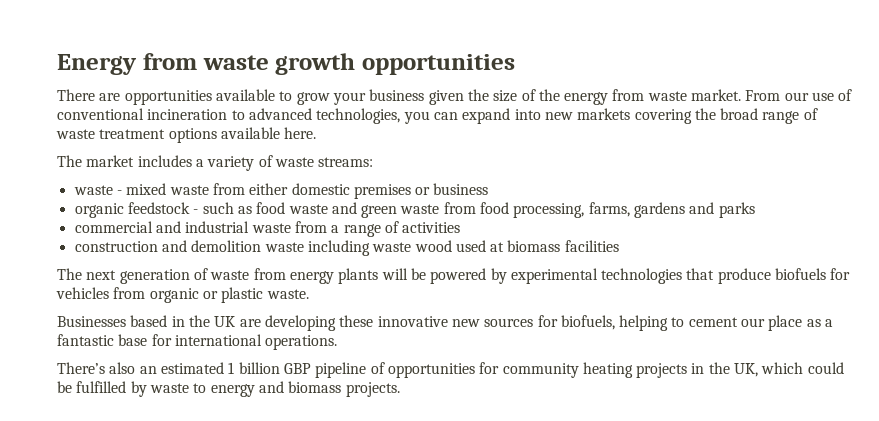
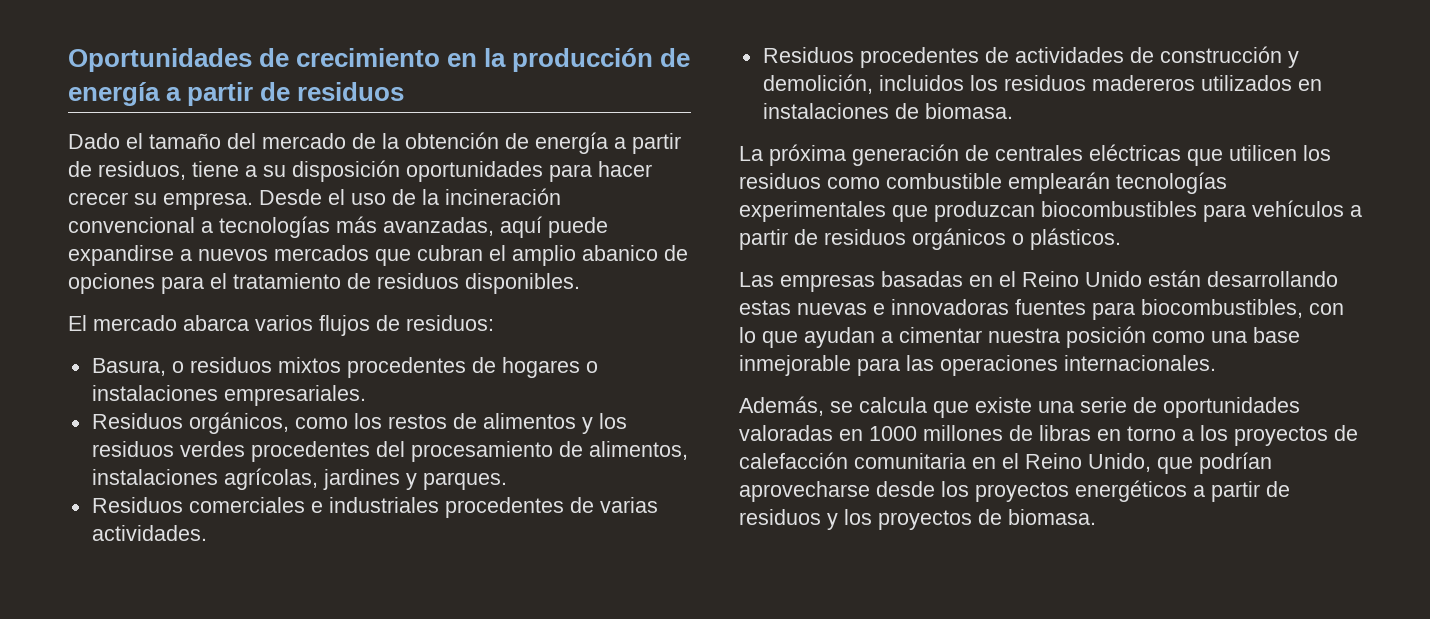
- Energy from waste growth opportunities
- There are opportunities available to grow your business given the size of the energy from waste market. From our use of conventional incineration to advanced technologies, you can expand into new markets covering the broad range of waste treatment options available here.
- The market includes a variety of waste streams:
- waste - mixed waste from either domestic premises or business
- organic feedstock - such as food waste and green waste from food processing, farms, gardens and parks
- commercial and industrial waste from a range of activities
- construction and demolition waste including waste wood used at biomass facilities
- The next generation of waste from energy plants will be powered by experimental technologies that produce biofuels for vehicles from organic or plastic waste.
- Businesses based in the UK are developing these innovative new sources for biofuels, helping to cement our place as a fantastic base for international operations.
- There’s also an estimated 1 billion GBP pipeline of opportunities for community heating projects in the UK, which could be fulfilled by waste to energy and biomass projects.
+ Oportunidades de crecimiento en la producción de energía a partir de residuos
+ Dado el tamaño del mercado de la obtención de energía a partir de residuos, tiene a su disposición oportunidades para hacer crecer su empresa. Desde el uso de la incineración convencional a tecnologías más avanzadas, aquí puede expandirse a nuevos mercados que cubran el amplio abanico de opciones para el tratamiento de residuos disponibles.
+ El mercado abarca varios flujos de residuos:
+ Basura, o residuos mixtos procedentes de hogares o instalaciones empresariales.
+ Residuos orgánicos, como los restos de alimentos y los residuos verdes procedentes del procesamiento de alimentos, instalaciones agrícolas, jardines y parques.
+ Residuos comerciales e industriales procedentes de varias actividades.
+ Residuos procedentes de actividades de construcción y demolición, incluidos los residuos madereros utilizados en instalaciones de biomasa.
+ La próxima generación de centrales eléctricas que utilicen los residuos como combustible emplearán tecnologías experimentales que produzcan biocombustibles para vehículos a partir de residuos orgánicos o plásticos.
+ Las empresas basadas en el Reino Unido están desarrollando estas nuevas e innovadoras fuentes para biocombustibles, con lo que ayudan a cimentar nuestra posición como una base inmejorable para las operaciones internacionales.
+ Además, se calcula que existe una serie de oportunidades valoradas en 1000 millones de libras en torno a los proyectos de calefacción comunitaria en el Reino Unido, que podrían aprovecharse desde los proyectos energéticos a partir de residuos y los proyectos de biomasa.

